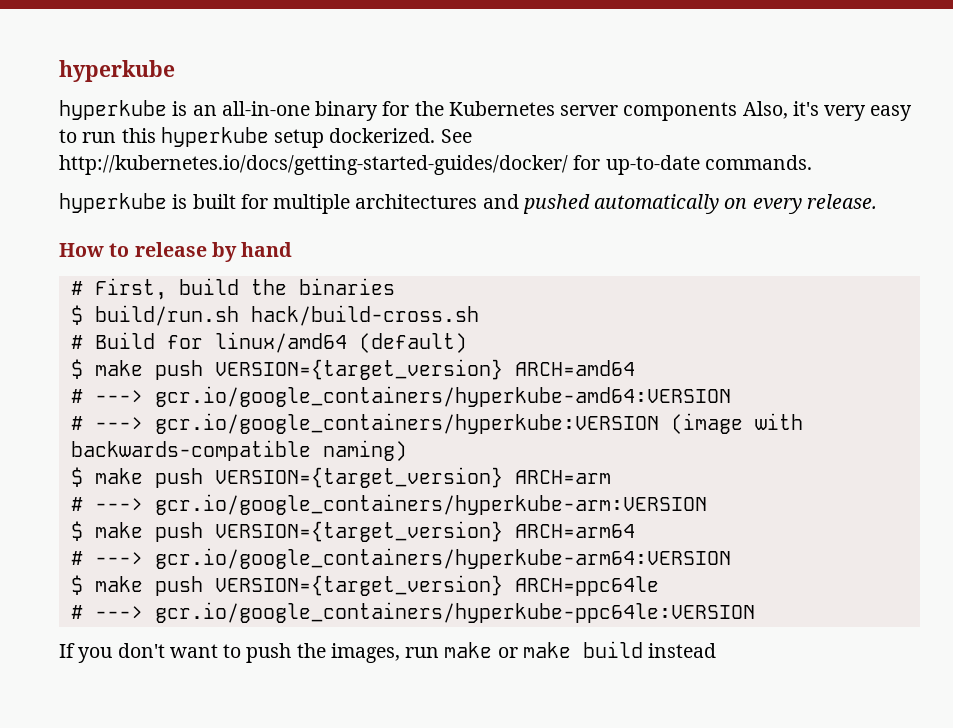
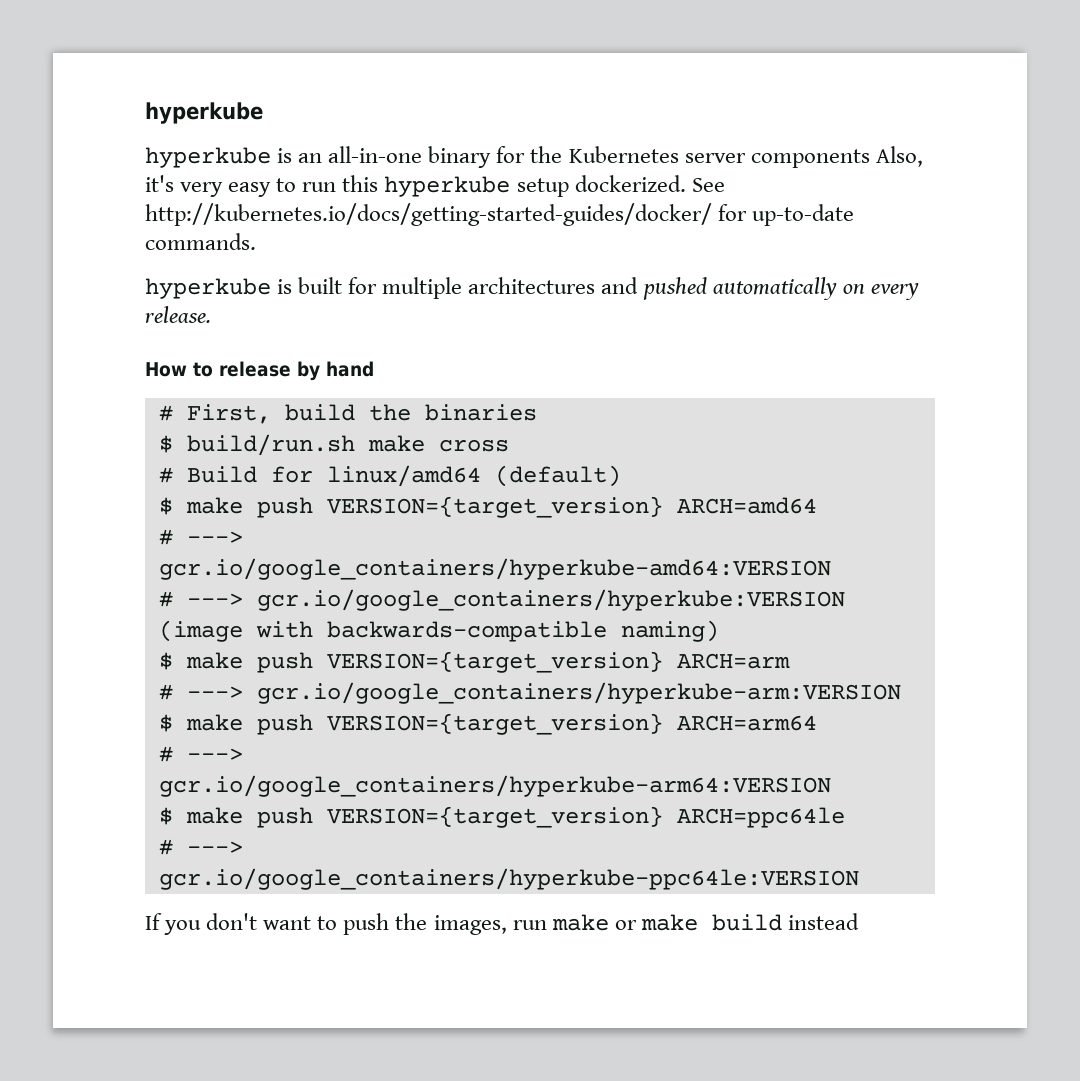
- $ build/run.sh hack/build-cross.sh
+ $ build/run.sh make cross

